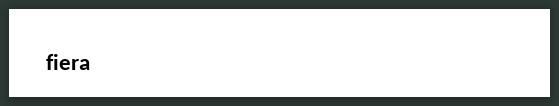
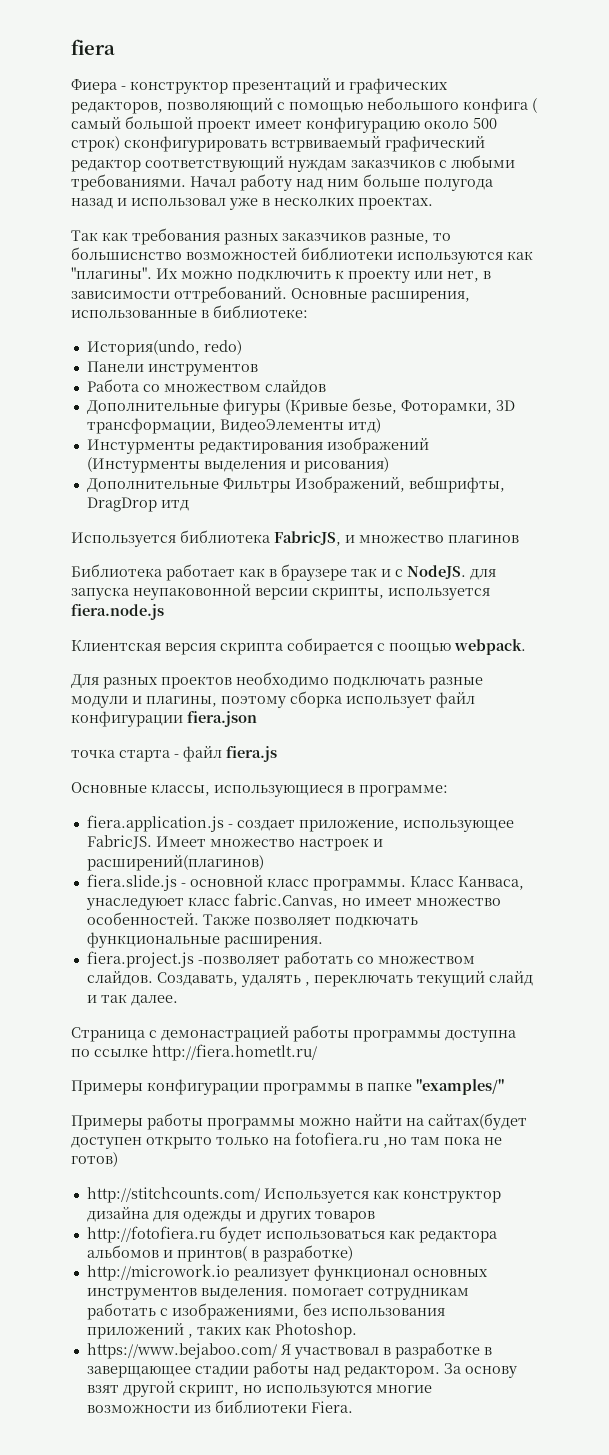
+ Фиера - конструктор презентаций и графических редакторов, позволяющий с помощью небольшого конфига ( самый большой проект имеет конфигурацию около 500 строк) сконфигурировать встрвиваемый графический редактор соответствующий нуждам заказчиков с любыми требованиями. Начал работу над ним больше полугода назад и использовал уже в несколких проектах.
+ Так как требования разных заказчиков разные, то большиснство возможностей библиотеки используются как "плагины". Их можно подключить к проекту или нет, в зависимости оттребований. Основные расширения, использованные в библиотеке:
+ История(undo, redo)
+ Панели инструментов
+ Работа со множеством слайдов
+ Дополнительные фигуры (Кривые безье, Фоторамки, 3D трансформации, ВидеоЭлементы итд)
+ Инстурменты редактирования изображений (Инстурменты выделения и рисования)
+ Дополнительные Фильтры Изображений, вебшрифты, DragDrop итд
+ Используется библиотека FabricJS, и множество плагинов
+ Библиотека работает как в браузере так и с NodeJS. для запуска неупаковонной версии скрипты, используется fiera.node.js
+ Клиентская версия скрипта собирается с поощью webpack.
+ Для разных проектов необходимо подключать разные модули и плагины, поэтому сборка использует файл конфигурации fiera.json
+ точка старта - файл fiera.js
+ Основные классы, использующиеся в программе:
+ fiera.application.js - создает приложение, использующее FabricJS. Имеет множество настроек и расширений(плагинов)
+ fiera.slide.js - основной класс программы. Класс Канваса, унаследуюет класс fabric.Canvas, но имеет множество особенностей. Также позволяет подкючать функциональные расширения.
+ fiera.project.js -позволяет работать со множеством слайдов. Создавать, удалять , переключать текущий слайд и так далее.
+ Страница с демонастрацией работы программы доступна по ссылке http://fiera.hometlt.ru/
+ Примеры конфигурации программы в папке "examples/"
+ Примеры работы программы можно найти на сайтах(будет доступен открыто только на fotofiera.ru ,но там пока не готов)
+ http://stitchcounts.com/ Используется как конструктор дизайна для одежды и других товаров
+ http://fotofiera.ru будет использоваться как редактора альбомов и принтов( в разработке)
+ http://microwork.io реализует функционал основных инструментов выделения. помогает сотрудникам работать с изображениями, без использования приложений , таких как Photoshop.
+ https://www.bejaboo.com/ Я участвовал в разработке в заверщающее стадии работы над редактором. За основу взят другой скрипт, но используются многие возможности из библиотеки Fiera.

